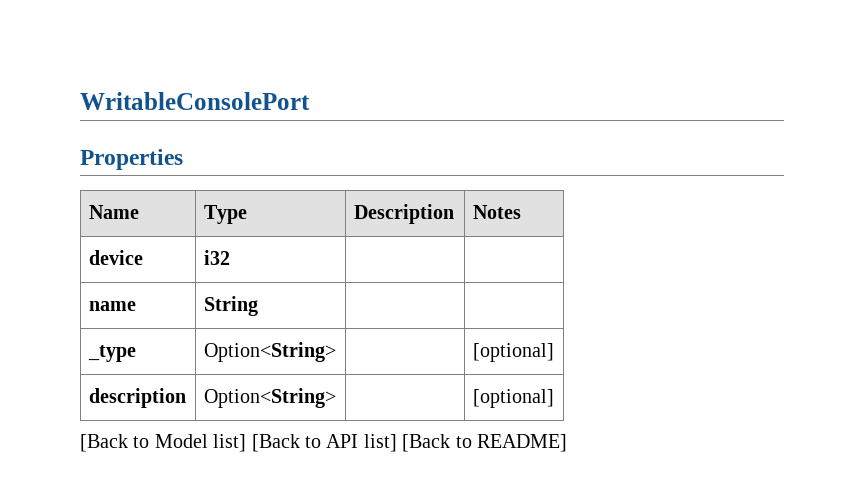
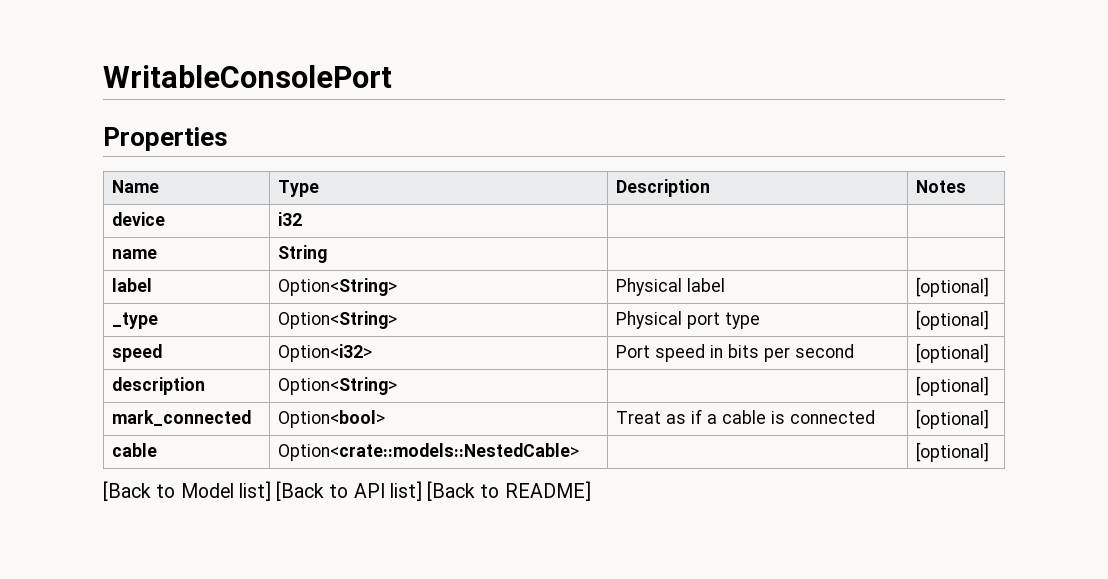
- _type | Option<String> | | [optional]
+ label | Option<String> | Physical label | [optional]
+ _type | Option<String> | Physical port type | [optional]
+ speed | Option<i32> | Port speed in bits per second | [optional]
  description | Option<String> | | [optional]
+ mark_connected | Option<bool> | Treat as if a cable is connected | [optional]
+ cable | Option<crate::models::NestedCable> | | [optional]

